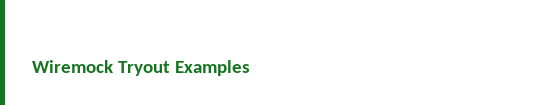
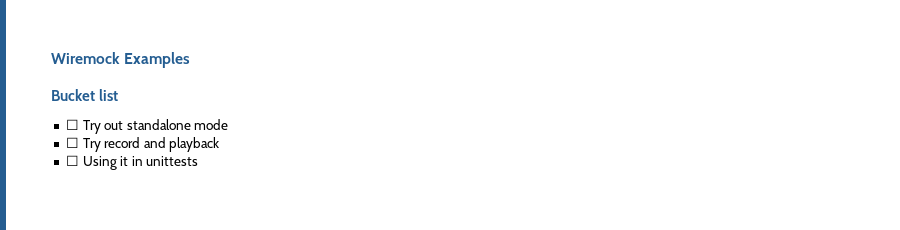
- Wiremock Tryout Examples
+ Wiremock Examples
+ Bucket list
+ ☐ Try out standalone mode
+ ☐ Try record and playback
+ ☐ Using it in unittests

